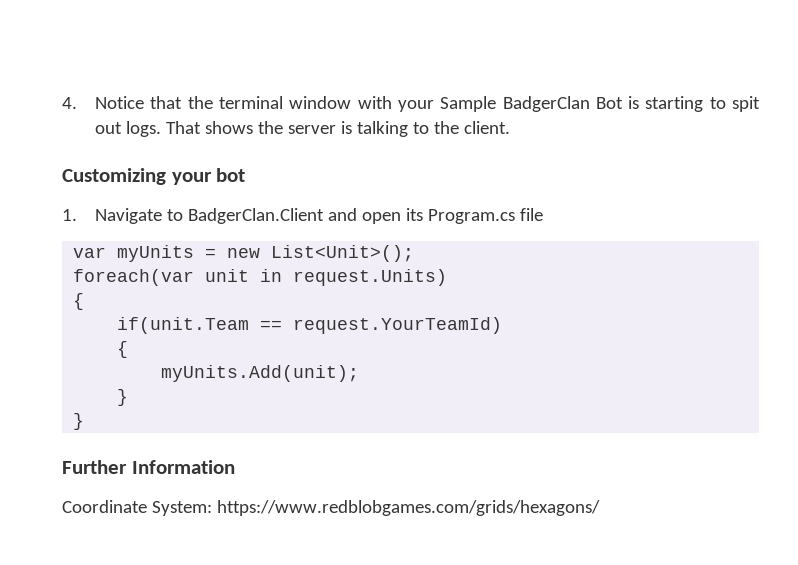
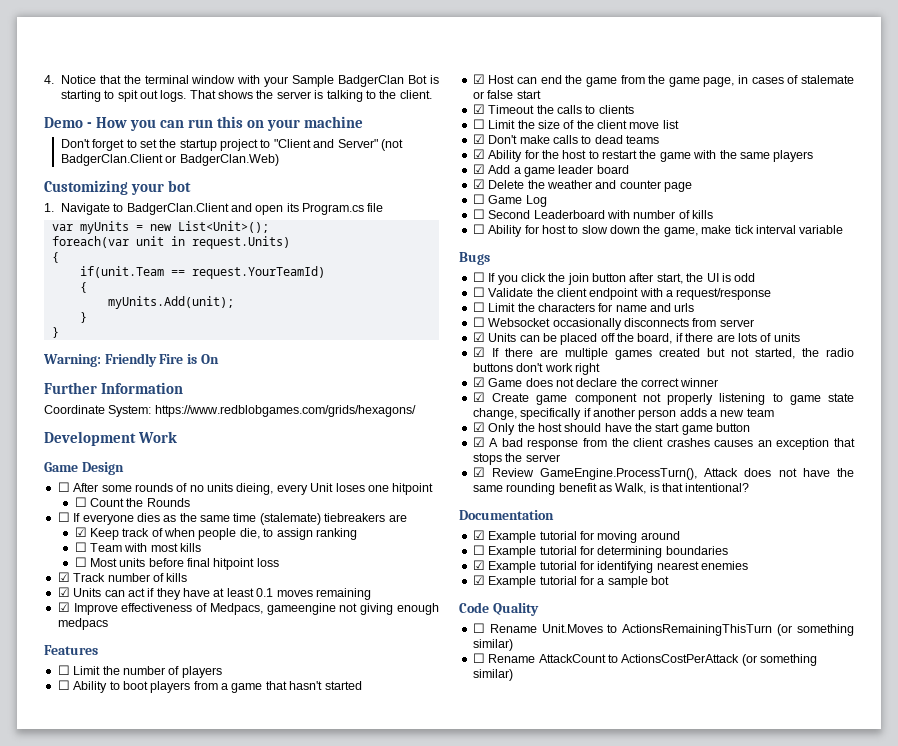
+ Demo - How you can run this on your machine
+ Don't forget to set the startup project to "Client and Server" (not BadgerClan.Client or BadgerClan.Web)
+ Warning: Friendly Fire is On
+ Development Work
+ Game Design
+ ☐ After some rounds of no units dieing, every Unit loses one hitpoint
+ ☐ Count the Rounds
+ ☐ If everyone dies as the same time (stalemate) tiebreakers are
+ ☑ Keep track of when people die, to assign ranking
+ ☐ Team with most kills
+ ☐ Most units before final hitpoint loss
+ ☑ Track number of kills
+ ☑ Units can act if they have at least 0.1 moves remaining
+ ☑ Improve effectiveness of Medpacs, gameengine not giving enough medpacs
+ Features
+ ☐ Limit the number of players
+ ☐ Ability to boot players from a game that hasn't started
+ ☑ Host can end the game from the game page, in cases of stalemate or false start
+ ☑ Timeout the calls to clients
+ ☐ Limit the size of the client move list
+ ☑ Don't make calls to dead teams
+ ☑ Ability for the host to restart the game with the same players
+ ☑ Add a game leader board
+ ☑ Delete the weather and counter page
+ ☐ Game Log
+ ☐ Second Leaderboard with number of kills
+ ☐ Ability for host to slow down the game, make tick interval variable
+ Bugs
+ ☐ If you click the join button after start, the UI is odd
+ ☐ Validate the client endpoint with a request/response
+ ☐ Limit the characters for name and urls
+ ☐ Websocket occasionally disconnects from server
+ ☑ Units can be placed off the board, if there are lots of units
+ ☑ If there are multiple games created but not started, the radio buttons don't work right
+ ☑ Game does not declare the correct winner
+ ☑ Create game component not properly listening to game state change, specifically if another person adds a new team
+ ☑ Only the host should have the start game button
+ ☑ A bad response from the client crashes causes an exception that stops the server
+ ☑ Review GameEngine.ProcessTurn(), Attack does not have the same rounding benefit as Walk, is that intentional?
+ Documentation
+ ☑ Example tutorial for moving around
+ ☐ Example tutorial for determining boundaries
+ ☑ Example tutorial for identifying nearest enemies
+ ☑ Example tutorial for a sample bot
+ Code Quality
+ ☐ Rename Unit.Moves to ActionsRemainingThisTurn (or something similar)
+ ☐ Rename AttackCount to ActionsCostPerAttack (or something similar)

